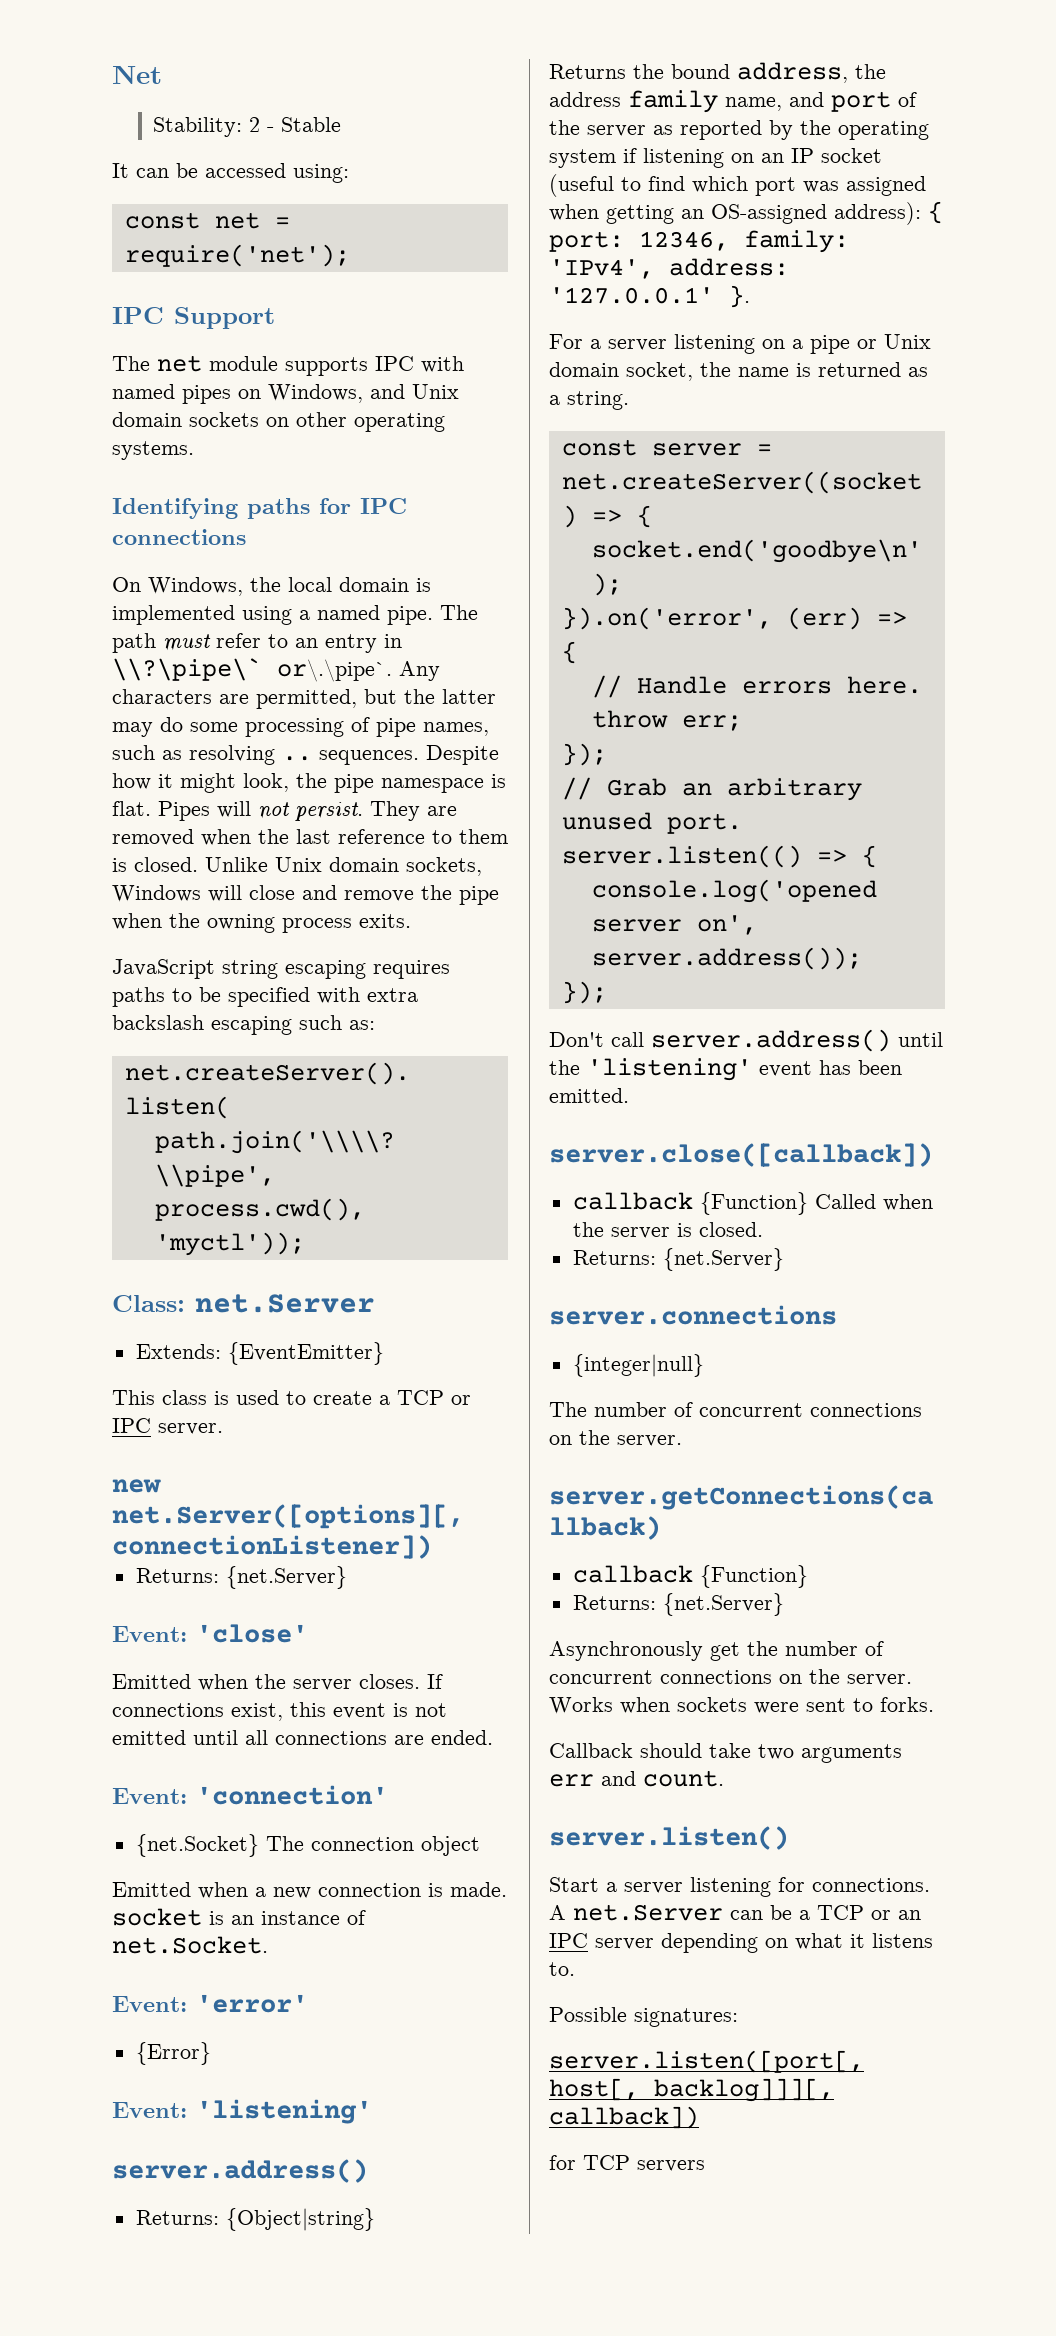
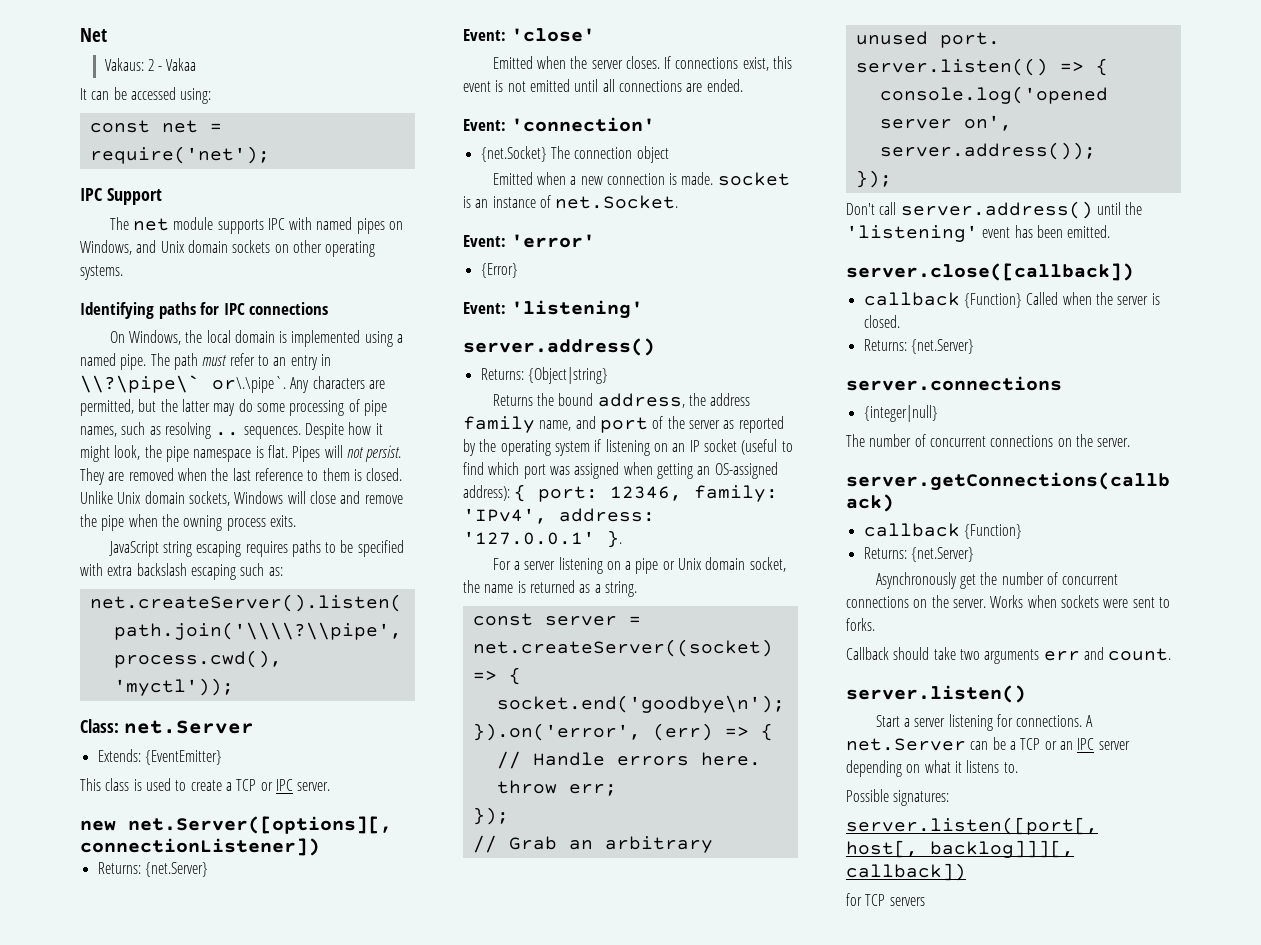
- Stability: 2 - Stable
+ Vakaus: 2 - Vakaa

